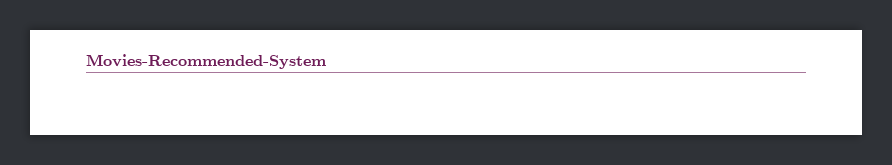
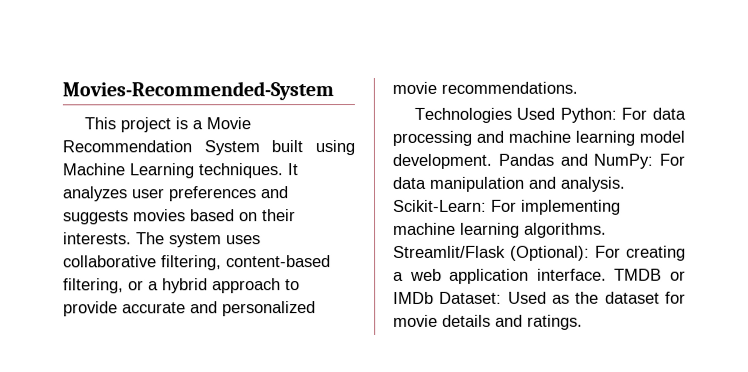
+ This project is a Movie Recommendation System built using Machine Learning techniques. It analyzes user preferences and suggests movies based on their interests. The system uses collaborative filtering, content-based filtering, or a hybrid approach to provide accurate and personalized movie recommendations.
+ Technologies Used Python: For data processing and machine learning model development. Pandas and NumPy: For data manipulation and analysis. Scikit-Learn: For implementing machine learning algorithms. Streamlit/Flask (Optional): For creating a web application interface. TMDB or IMDb Dataset: Used as the dataset for movie details and ratings.

